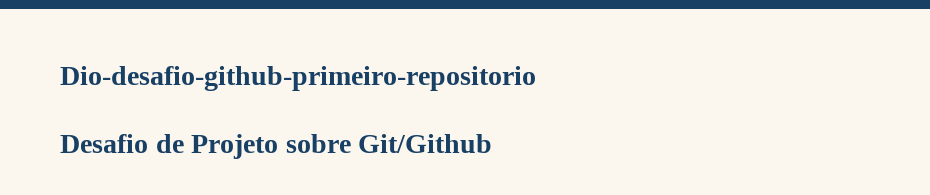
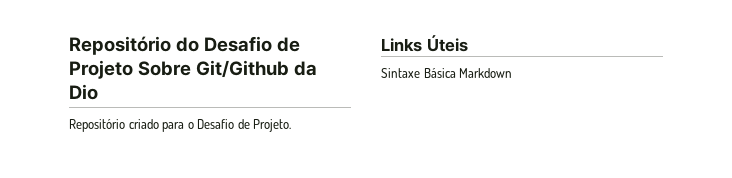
- Dio-desafio-github-primeiro-repositorio
- Desafio de Projeto sobre Git/Github
+ Repositório do Desafio de Projeto Sobre Git/Github da Dio
+ Repositório criado para o Desafio de Projeto.
+ Links Úteis
+ Sintaxe Básica Markdown

